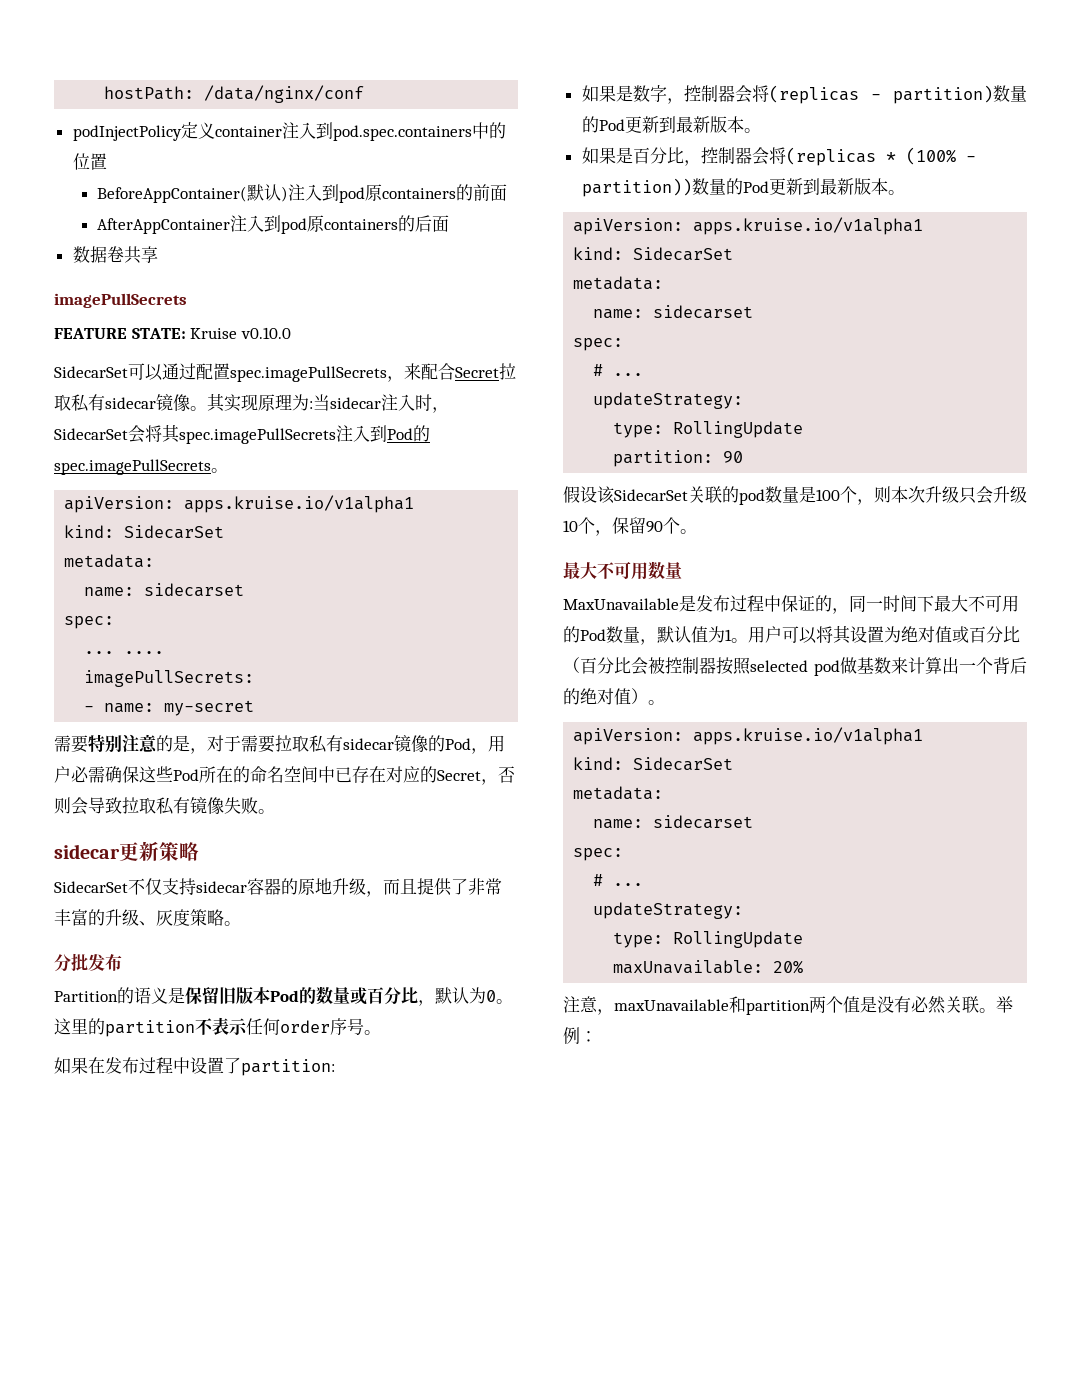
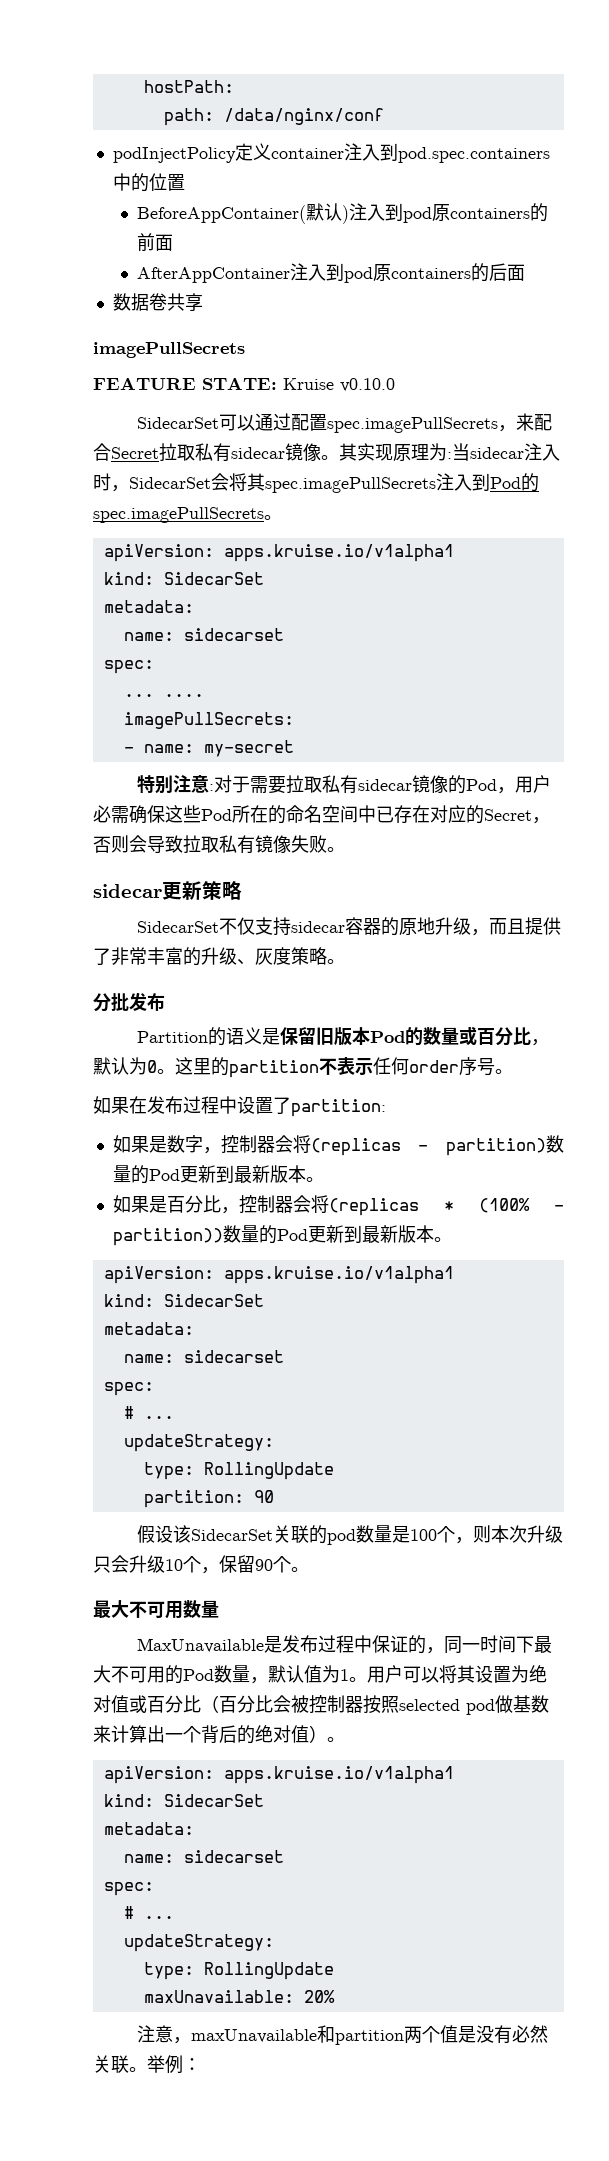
- hostPath: /data/nginx/conf
+ hostPath:
+ path: /data/nginx/conf
- 需要特别注意的是，对于需要拉取私有sidecar镜像的Pod，用户必需确保这些Pod所在的命名空间中已存在对应的Secret，否则会导致拉取私有镜像失败。
+ 特别注意:对于需要拉取私有sidecar镜像的Pod，用户必需确保这些Pod所在的命名空间中已存在对应的Secret，否则会导致拉取私有镜像失败。

